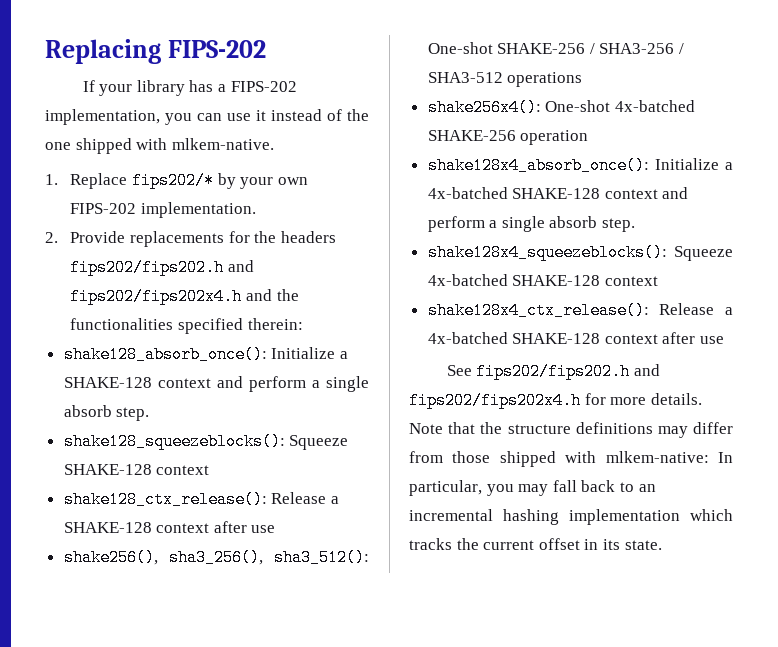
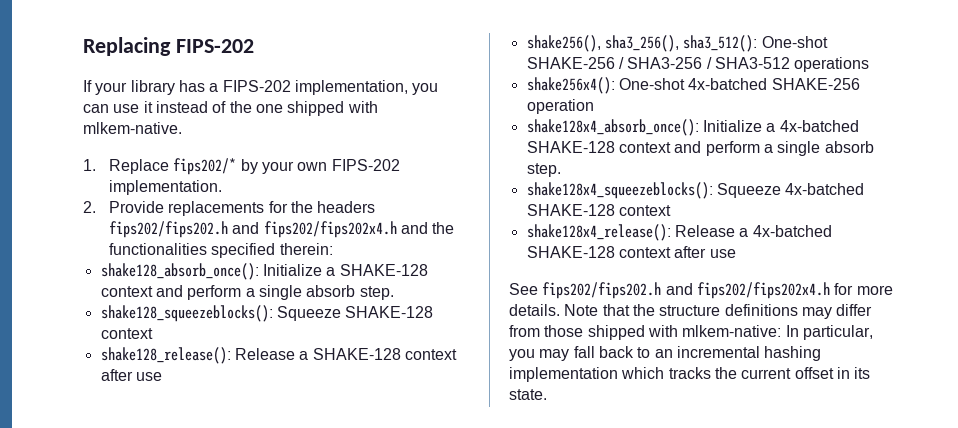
- shake128_ctx_release(): Release a SHAKE-128 context after use
+ shake128_release(): Release a SHAKE-128 context after use
- shake128x4_ctx_release(): Release a 4x-batched SHAKE-128 context after use
+ shake128x4_release(): Release a 4x-batched SHAKE-128 context after use

